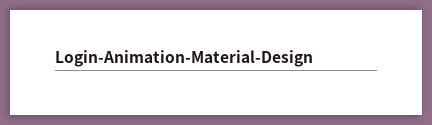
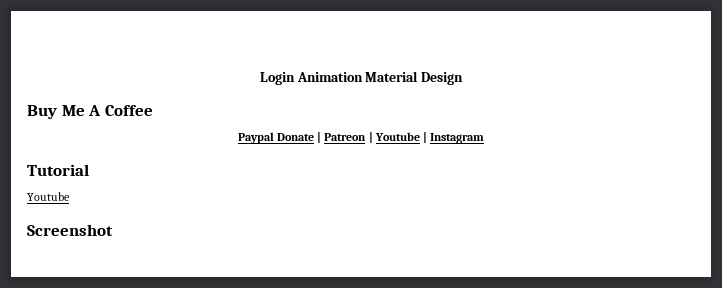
- Login-Animation-Material-Design
+ Login Animation Material Design
+ Buy Me A Coffee
+ Paypal Donate | Patreon | Youtube | Instagram
+ Tutorial
+ Youtube
+ Screenshot

